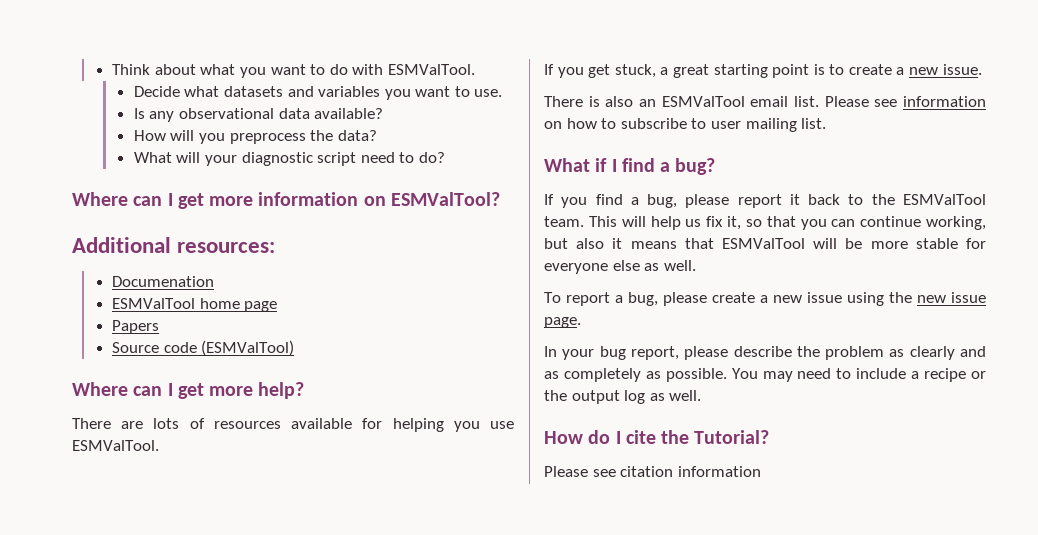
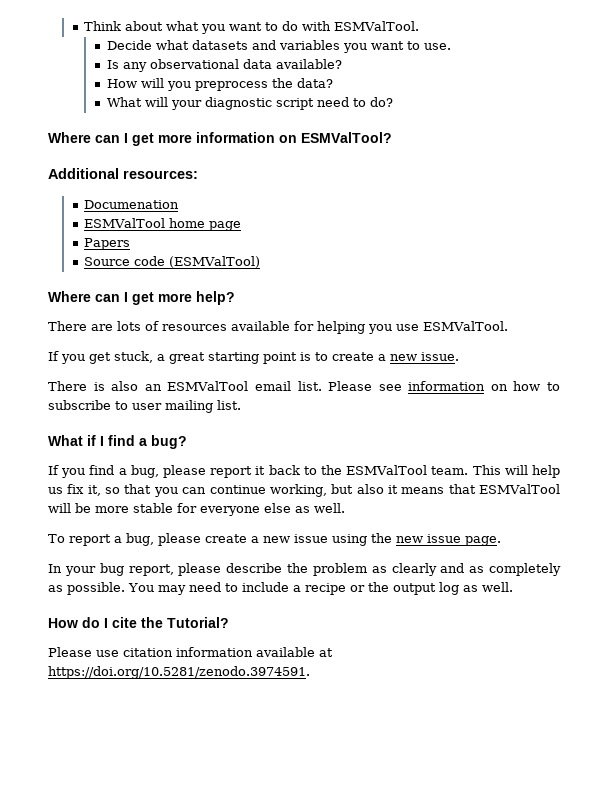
- Please see citation information
+ Please use citation information available at https://doi.org/10.5281/zenodo.3974591.

